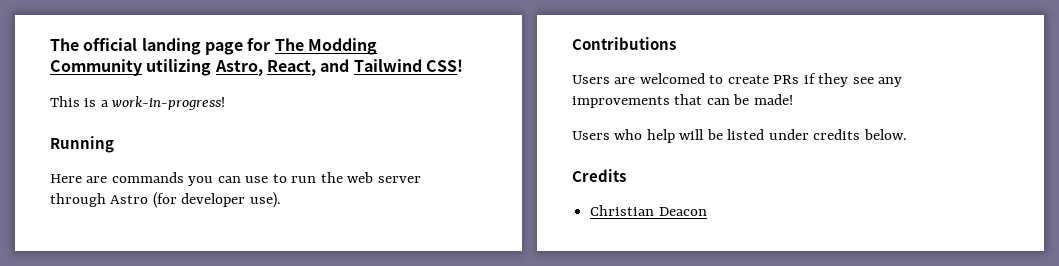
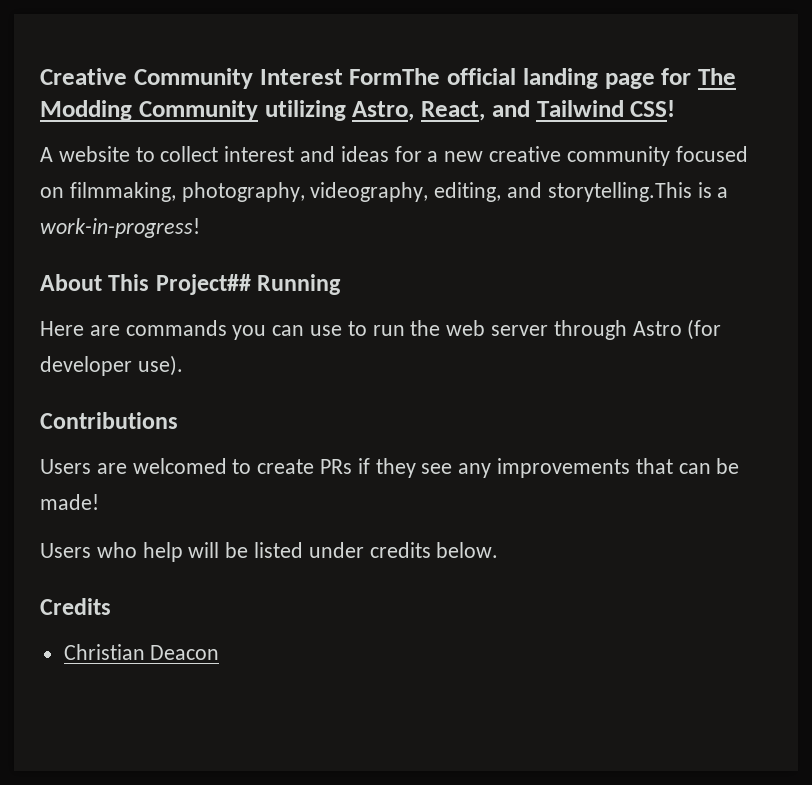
- The official landing page for The Modding Community utilizing Astro, React, and Tailwind CSS!
+ Creative Community Interest FormThe official landing page for The Modding Community utilizing Astro, React, and Tailwind CSS!
- This is a work-in-progress!
+ A website to collect interest and ideas for a new creative community focused on filmmaking, photography, videography, editing, and storytelling.This is a work-in-progress!
- Running
+ About This Project## Running

